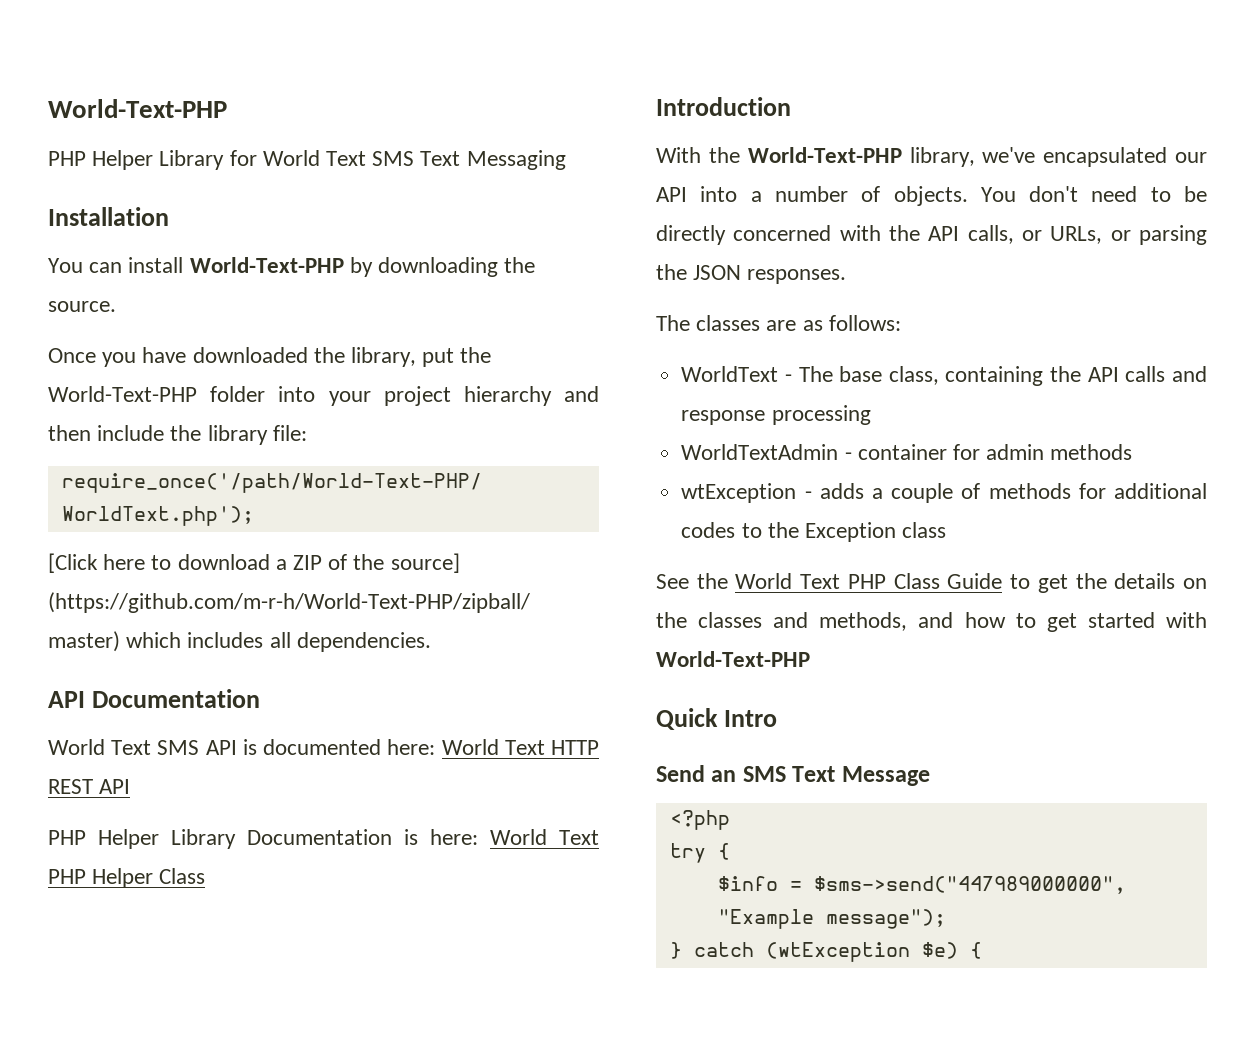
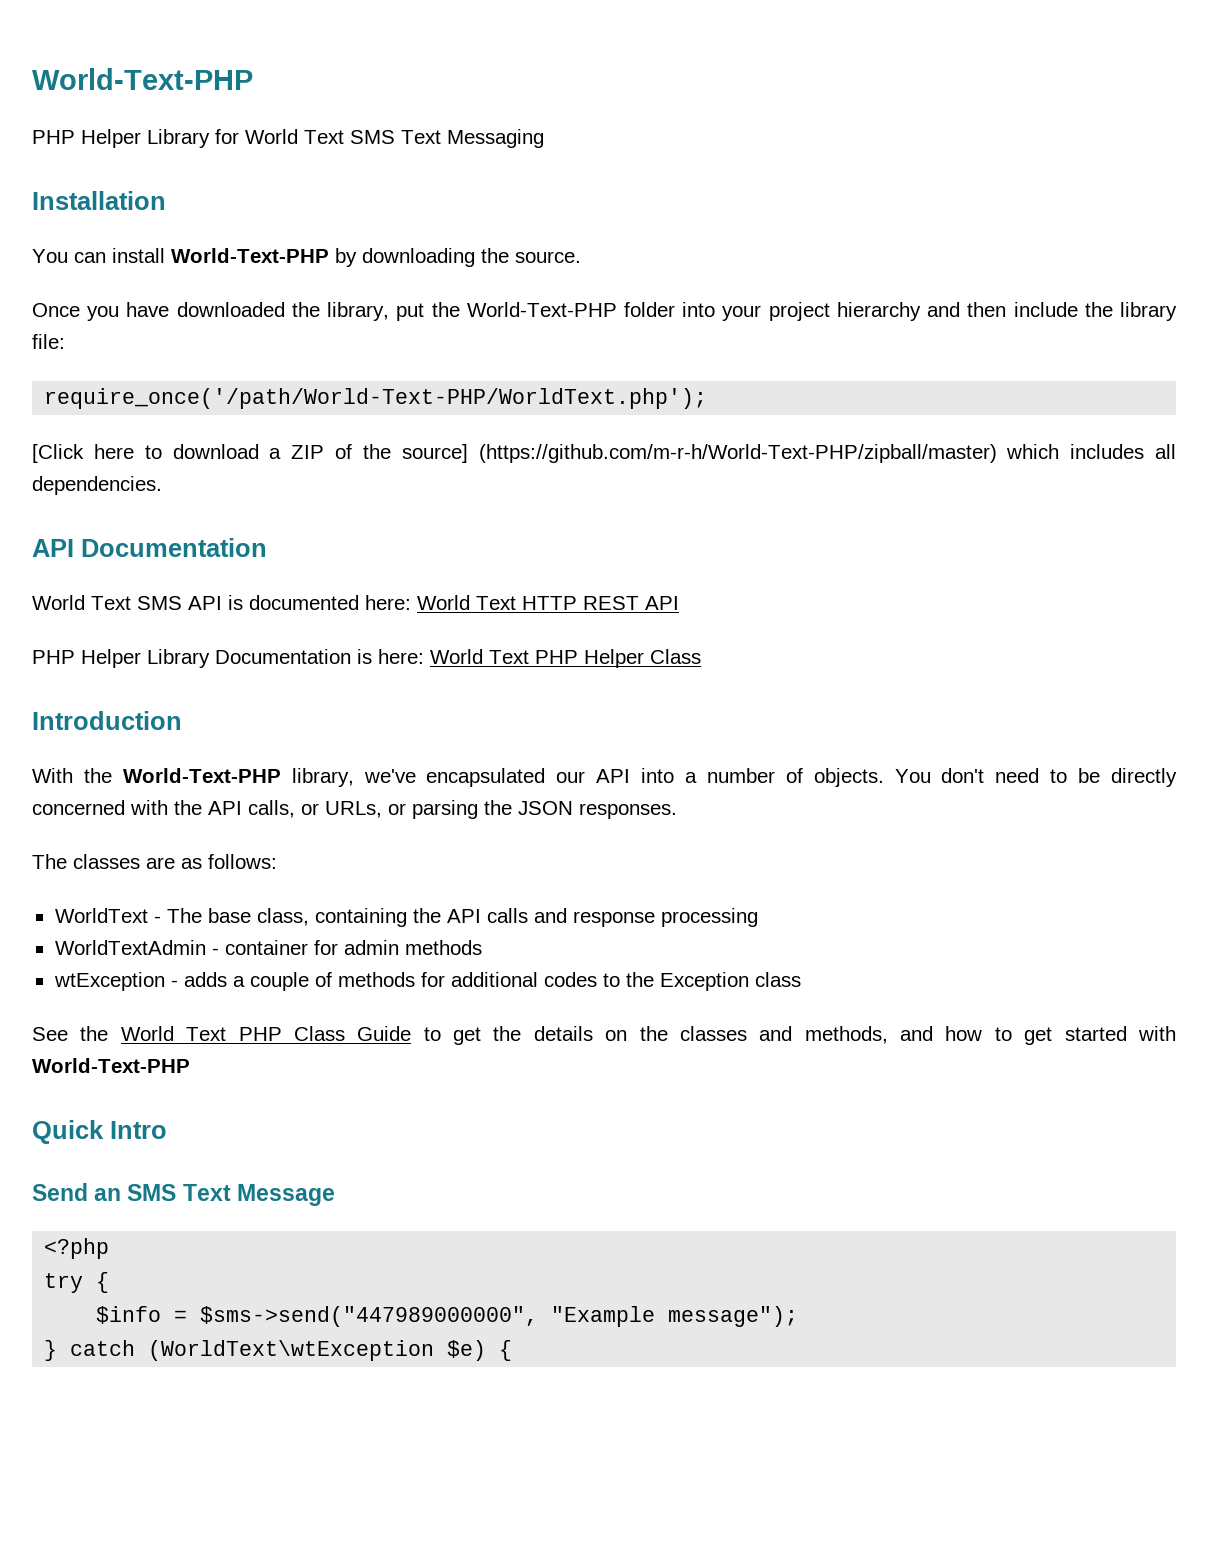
- } catch (wtException $e) {
+ } catch (WorldText\wtException $e) {

